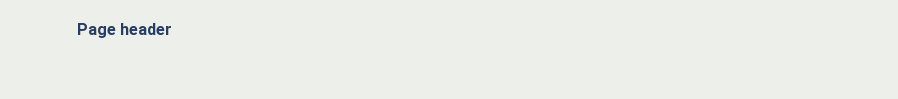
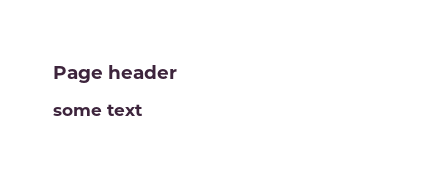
+ some text

